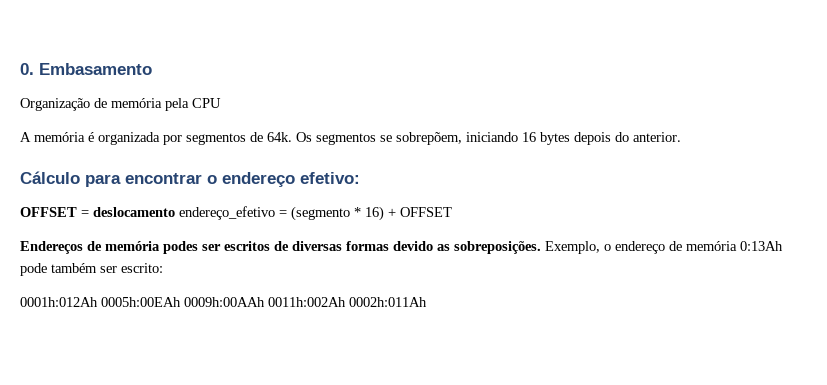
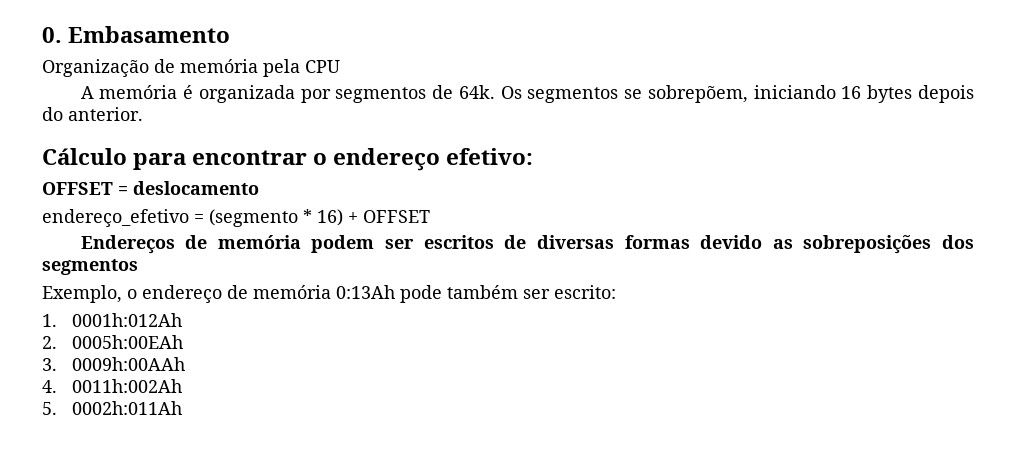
- OFFSET = deslocamento endereço_efetivo = (segmento * 16) + OFFSET
+ OFFSET = deslocamento
+ endereço_efetivo = (segmento * 16) + OFFSET
- Endereços de memória podes ser escritos de diversas formas devido as sobreposições. Exemplo, o endereço de memória 0:13Ah pode também ser escrito:
+ Endereços de memória podem ser escritos de diversas formas devido as sobreposições dos segmentos
+ Exemplo, o endereço de memória 0:13Ah pode também ser escrito:
- 0001h:012Ah 0005h:00EAh 0009h:00AAh 0011h:002Ah 0002h:011Ah
+ 1. 0001h:012Ah
+ 2. 0005h:00EAh
+ 3. 0009h:00AAh
+ 4. 0011h:002Ah
+ 5. 0002h:011Ah

